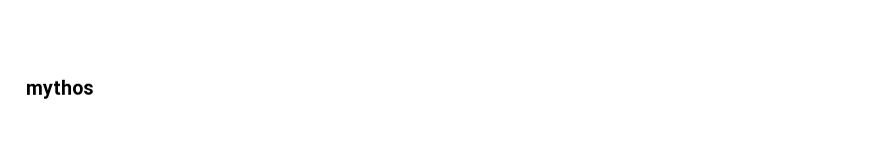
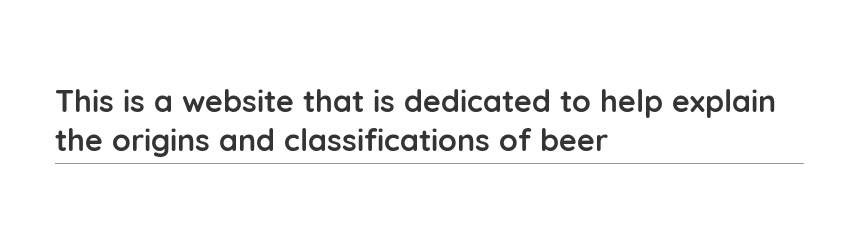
- mythos
+ This is a website that is dedicated to help explain the origins and classifications of beer

